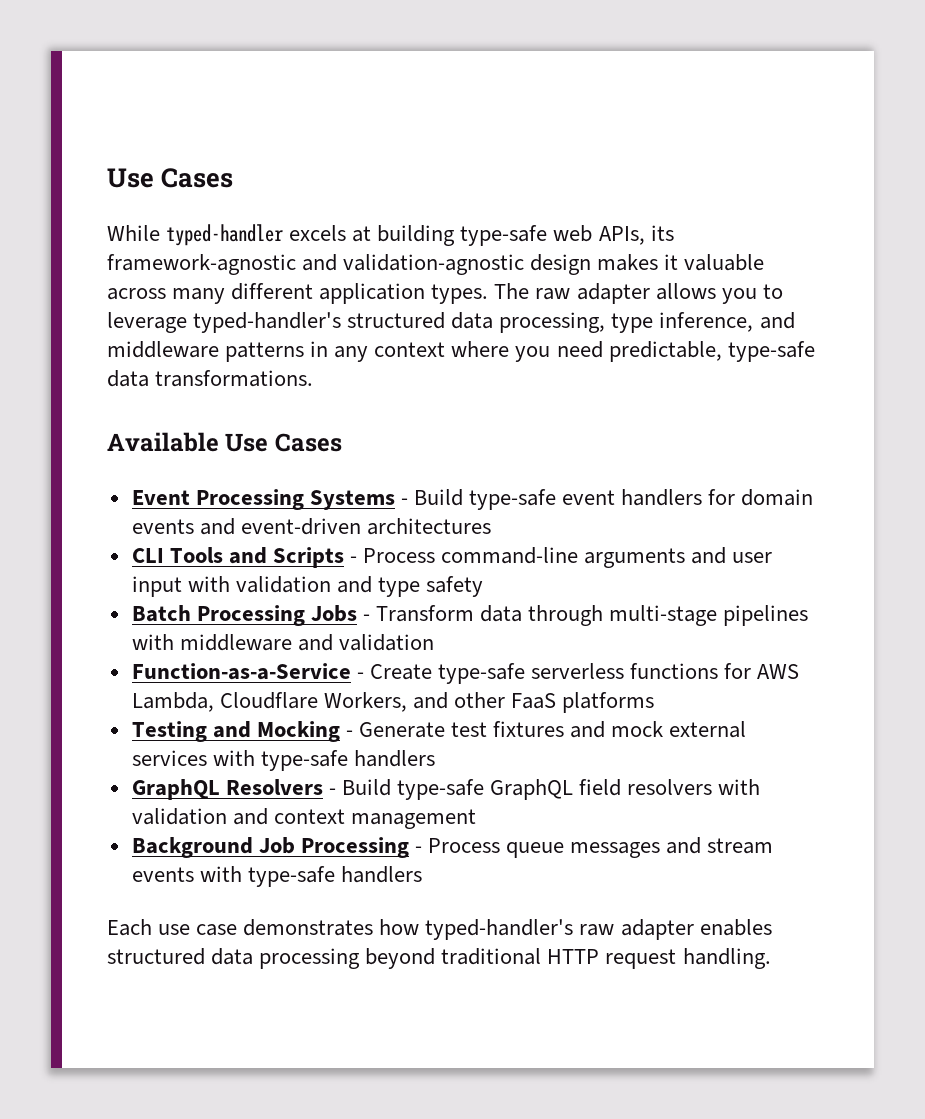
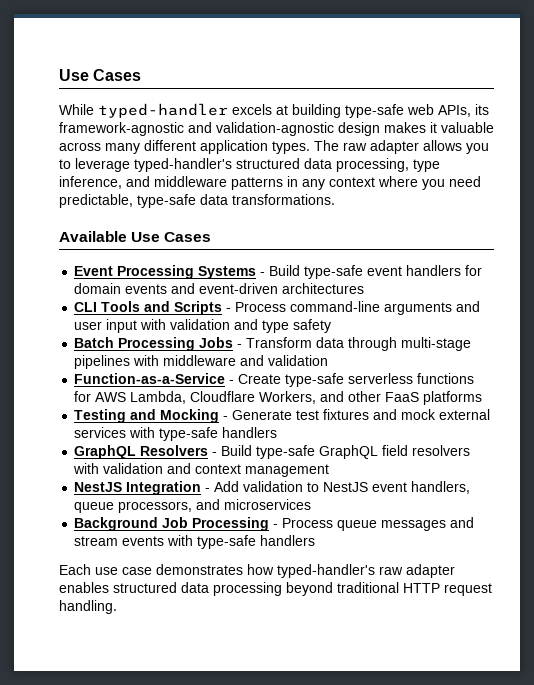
+ NestJS Integration - Add validation to NestJS event handlers, queue processors, and microservices

